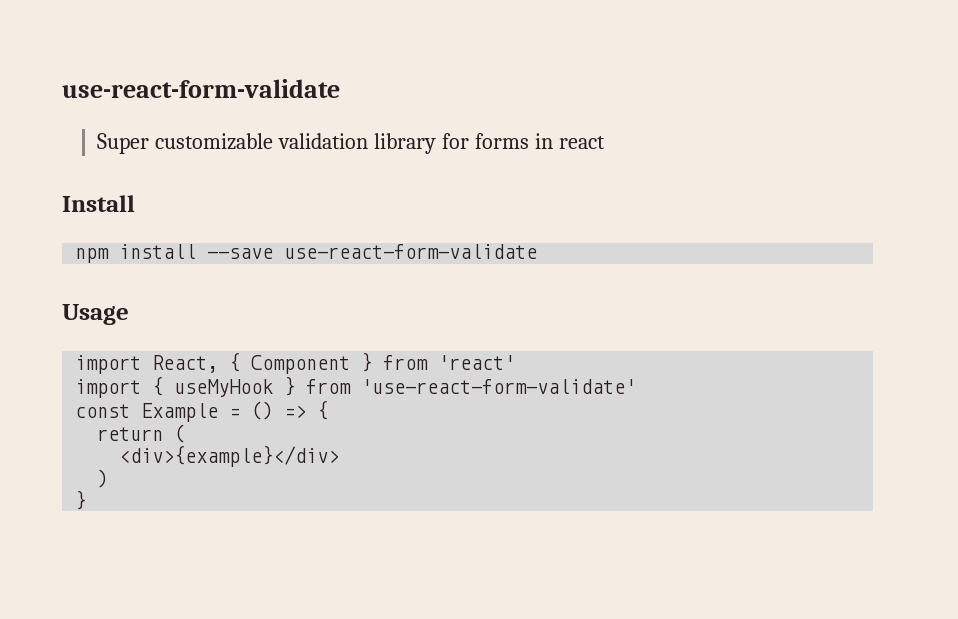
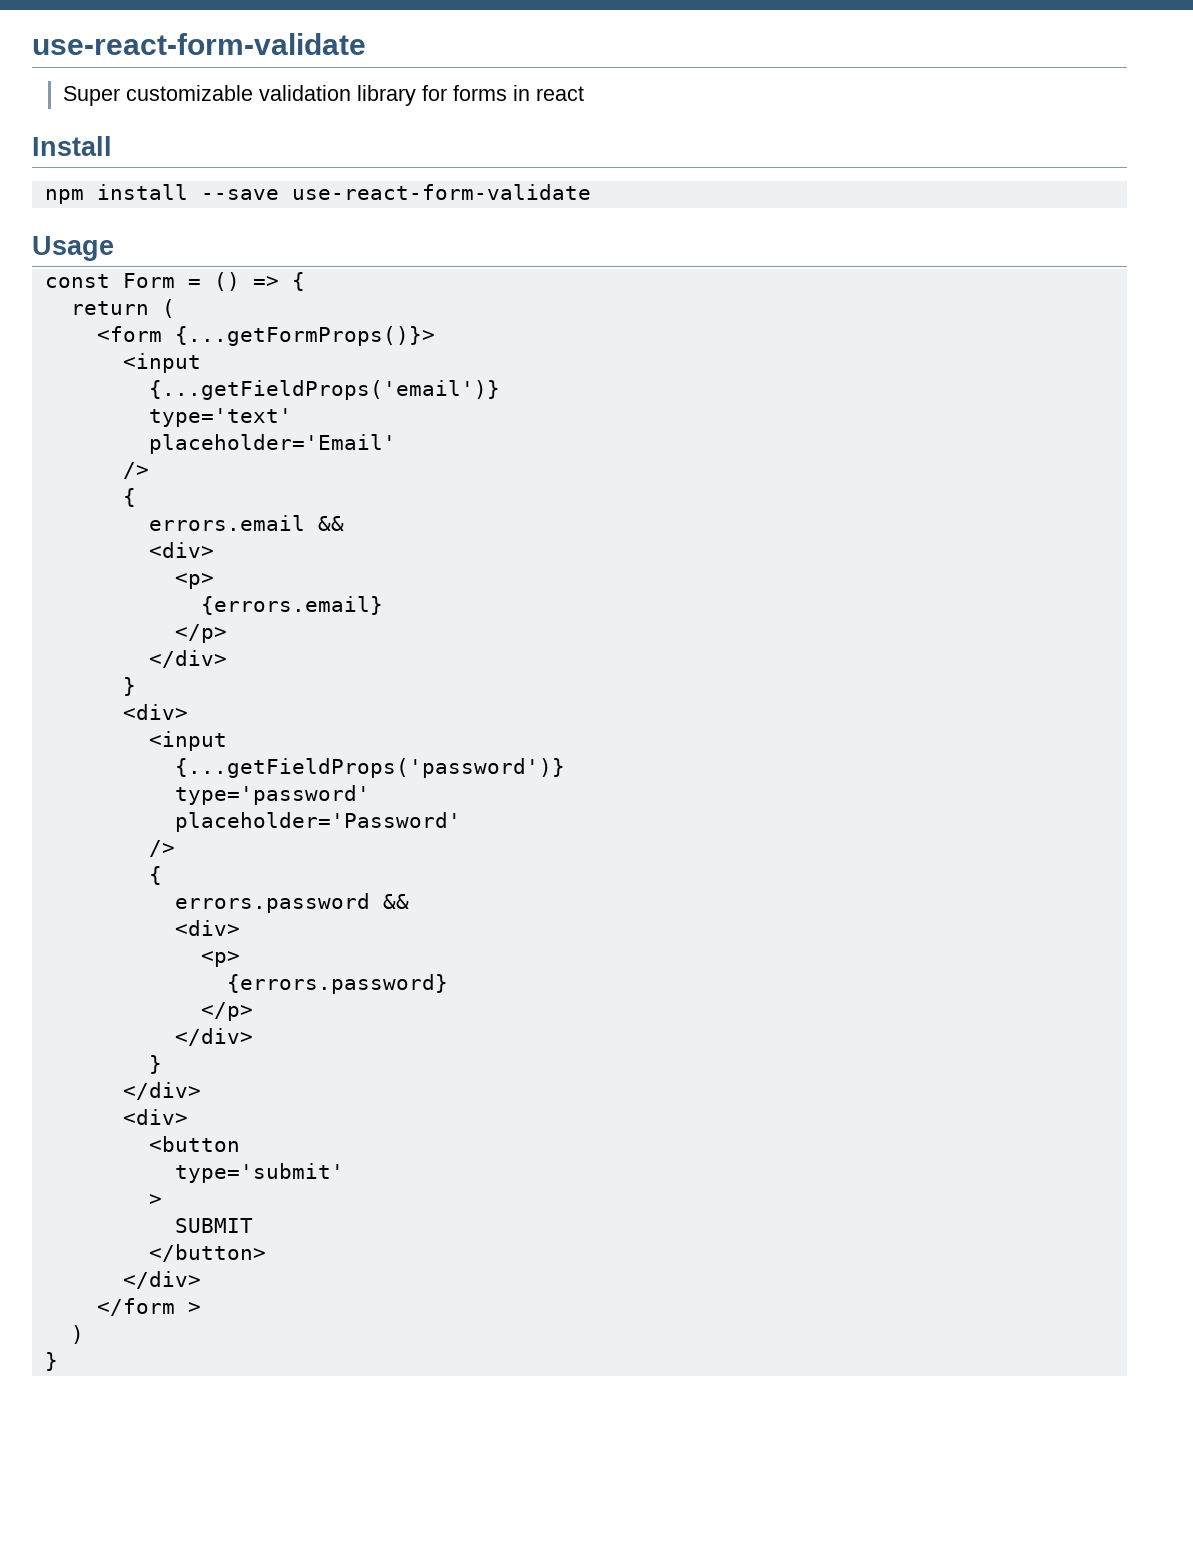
- import React, { Component } from 'react'
- import { useMyHook } from 'use-react-form-validate'
- const Example = () => {
+ const Form = () => {
- <div>{example}</div>
+ <form {...getFormProps()}>
+ <input
+ {...getFieldProps('email')}
+ type='text'
+ placeholder='Email'
+ />
+ {
+ errors.email &&
+ <div>
+ <p>
+ {errors.email}
+ </p>
+ </div>
+ }
+ <div>
+ <input
+ {...getFieldProps('password')}
+ type='password'
+ placeholder='Password'
+ />
+ {
+ errors.password &&
+ <div>
+ <p>
+ {errors.password}
+ </p>
+ </div>
+ }
+ </div>
+ <div>
+ <button
+ type='submit'
+ >
+ SUBMIT
+ </button>
+ </div>
+ </form >

